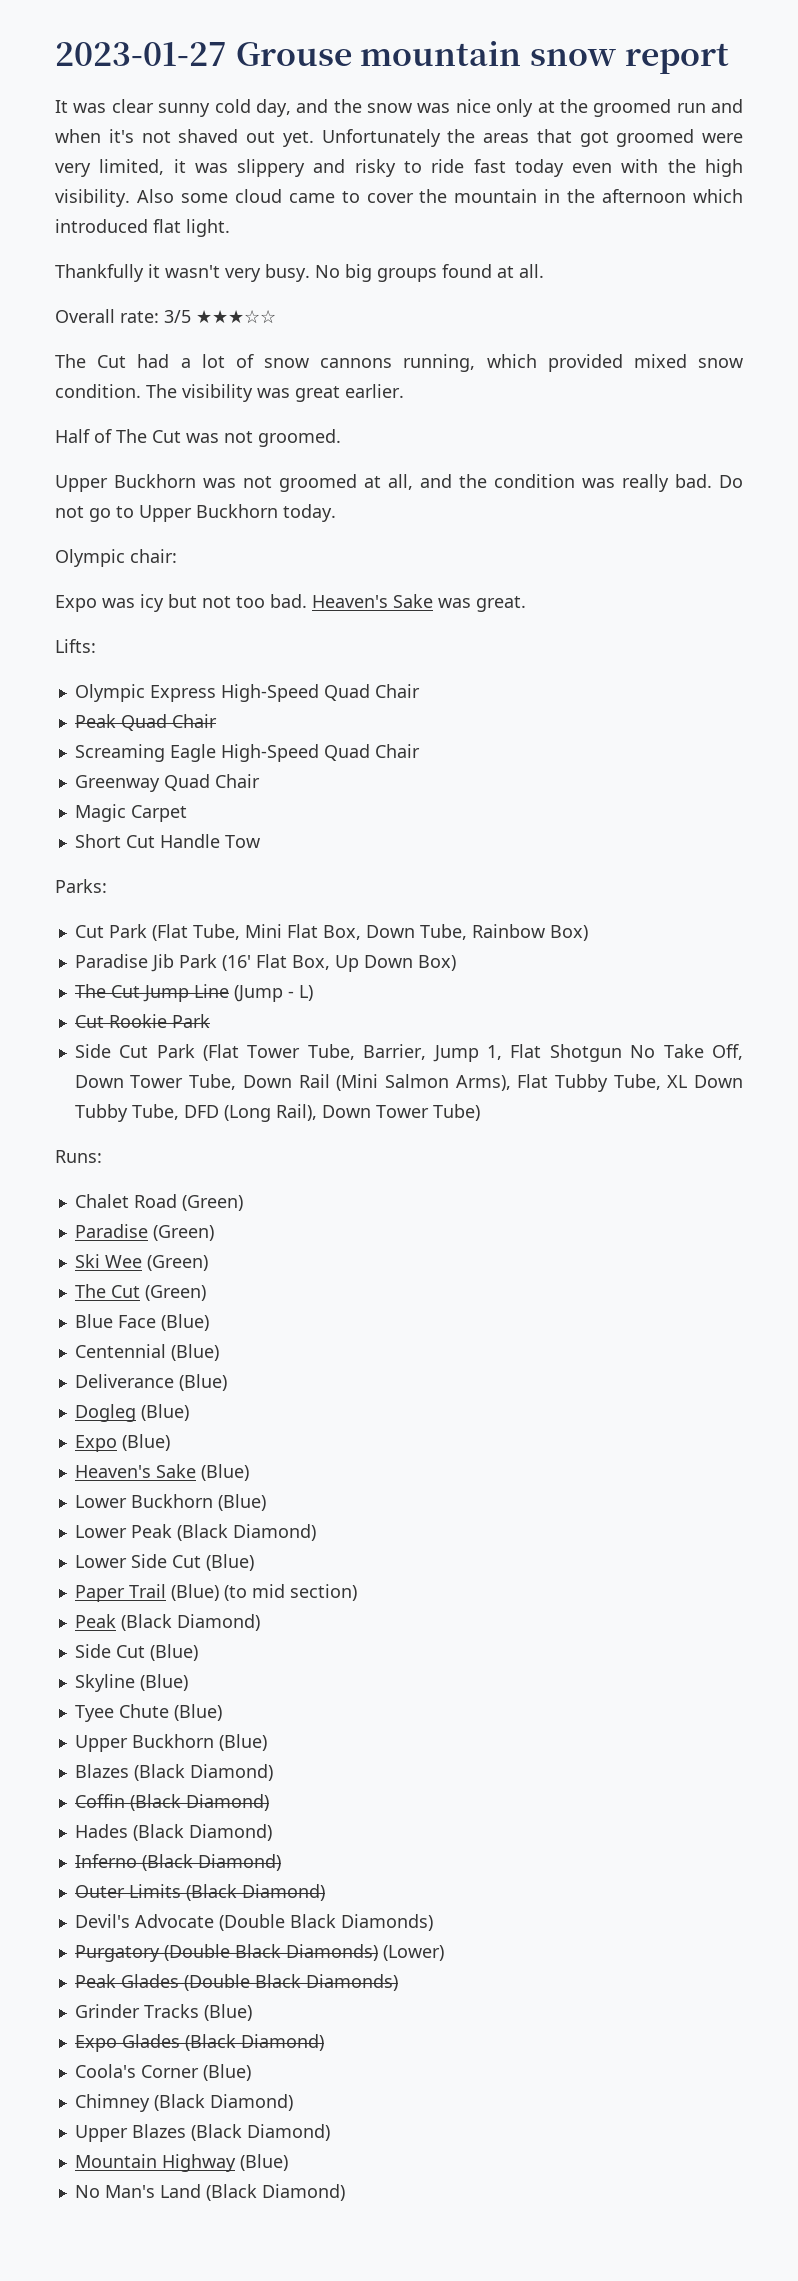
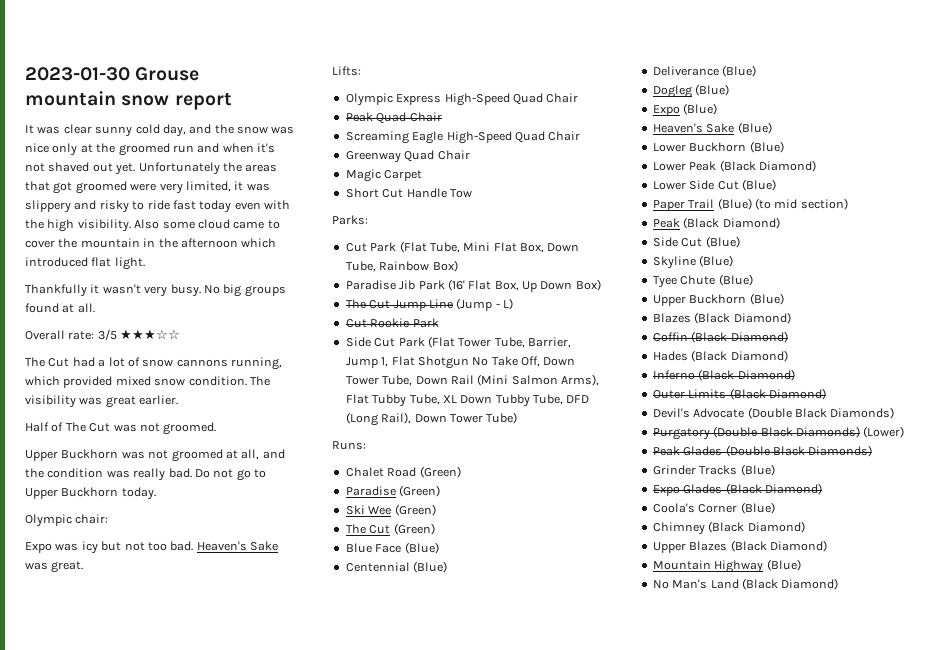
- 2023-01-27 Grouse mountain snow report
+ 2023-01-30 Grouse mountain snow report

